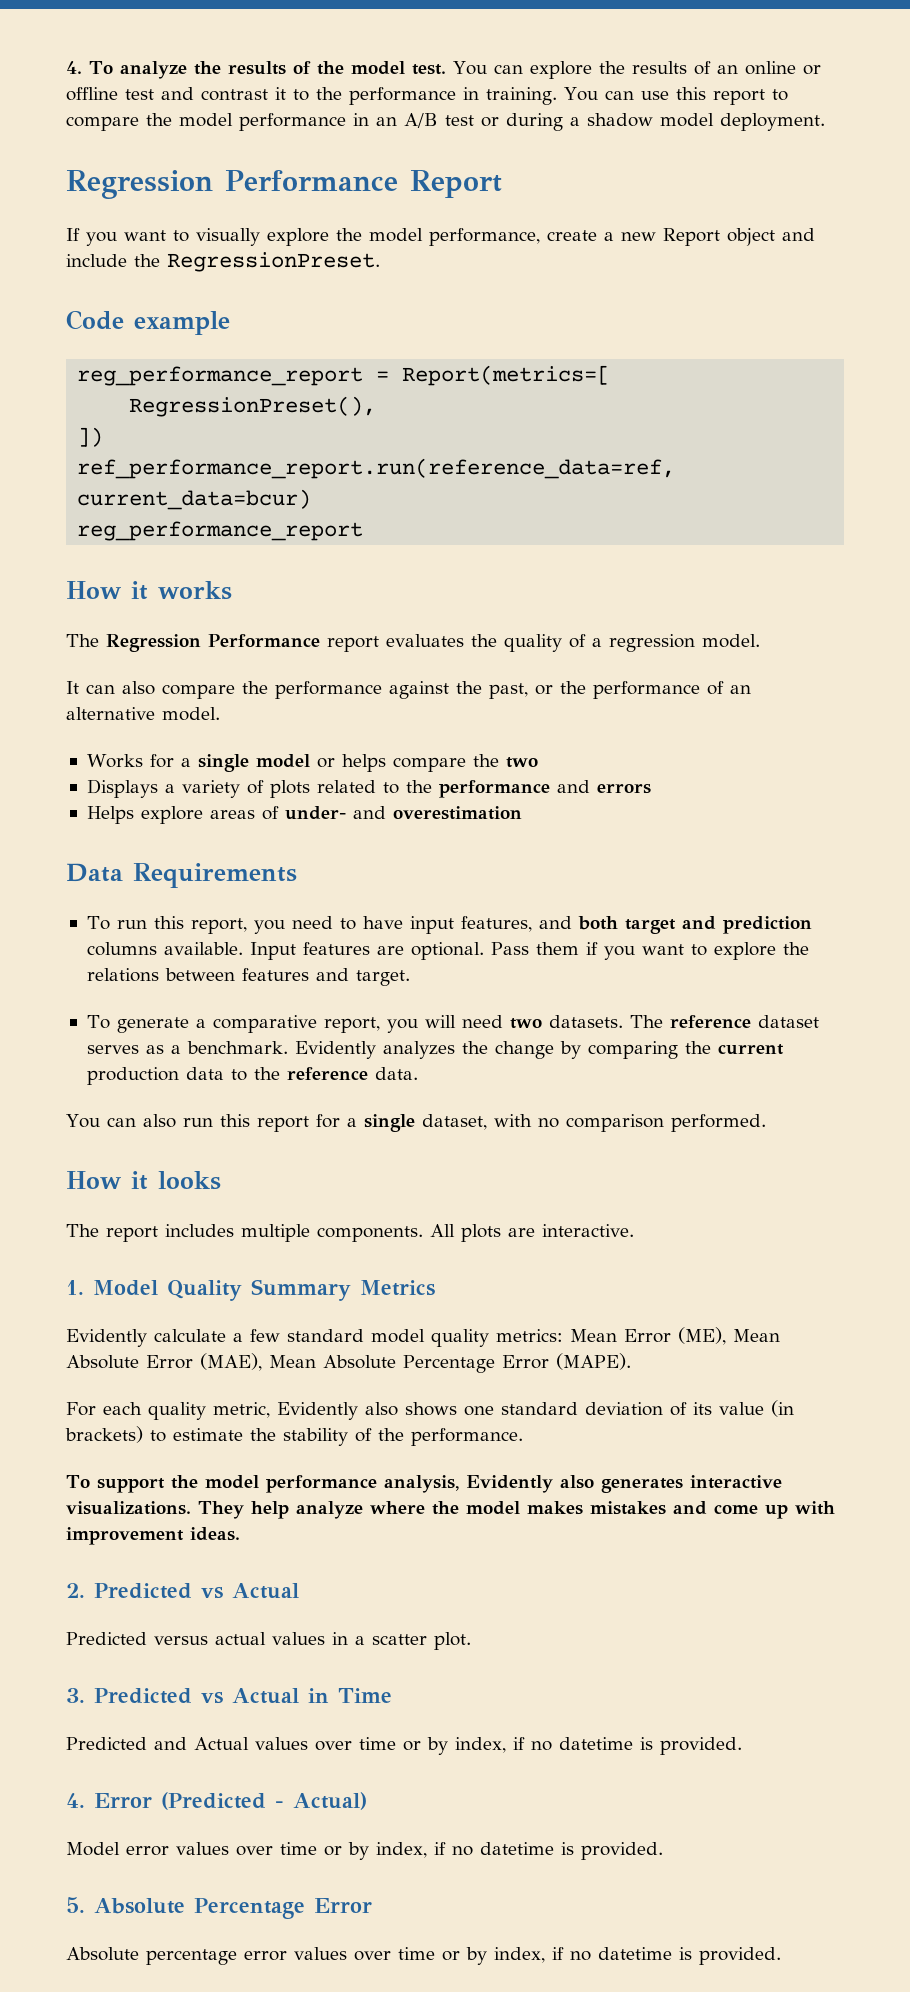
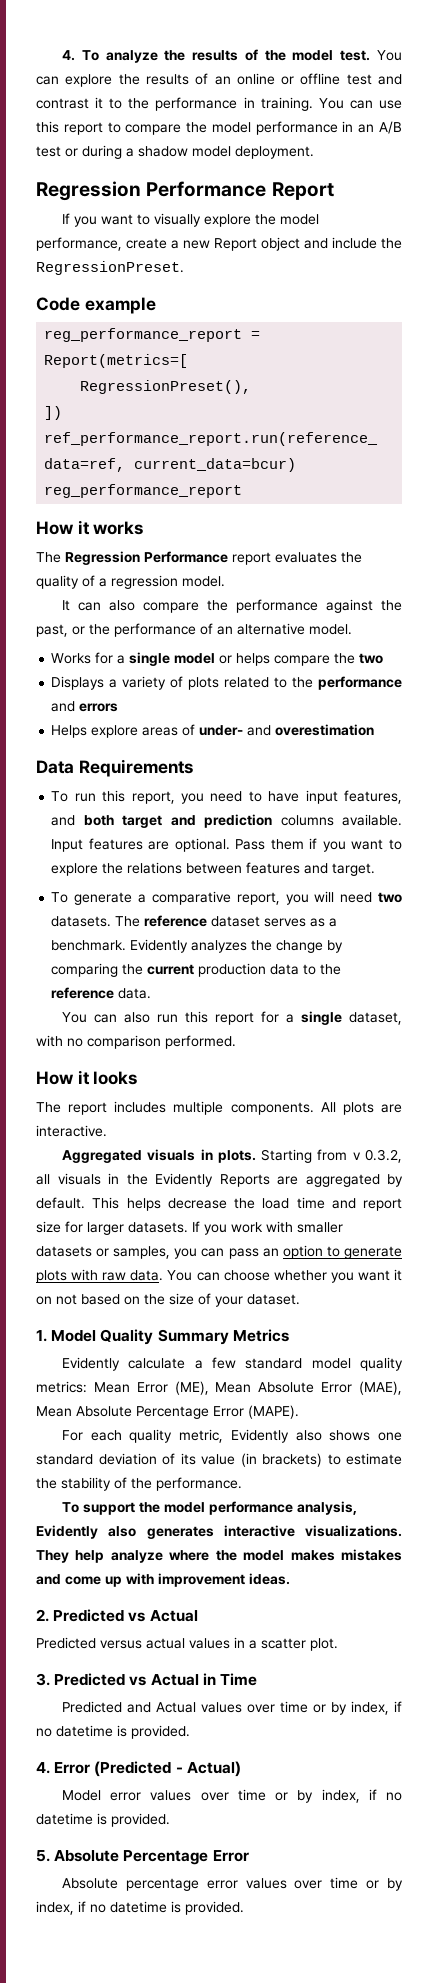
+ Aggregated visuals in plots. Starting from v 0.3.2, all visuals in the Evidently Reports are aggregated by default. This helps decrease the load time and report size for larger datasets. If you work with smaller datasets or samples, you can pass an option to generate plots with raw data. You can choose whether you want it on not based on the size of your dataset.

